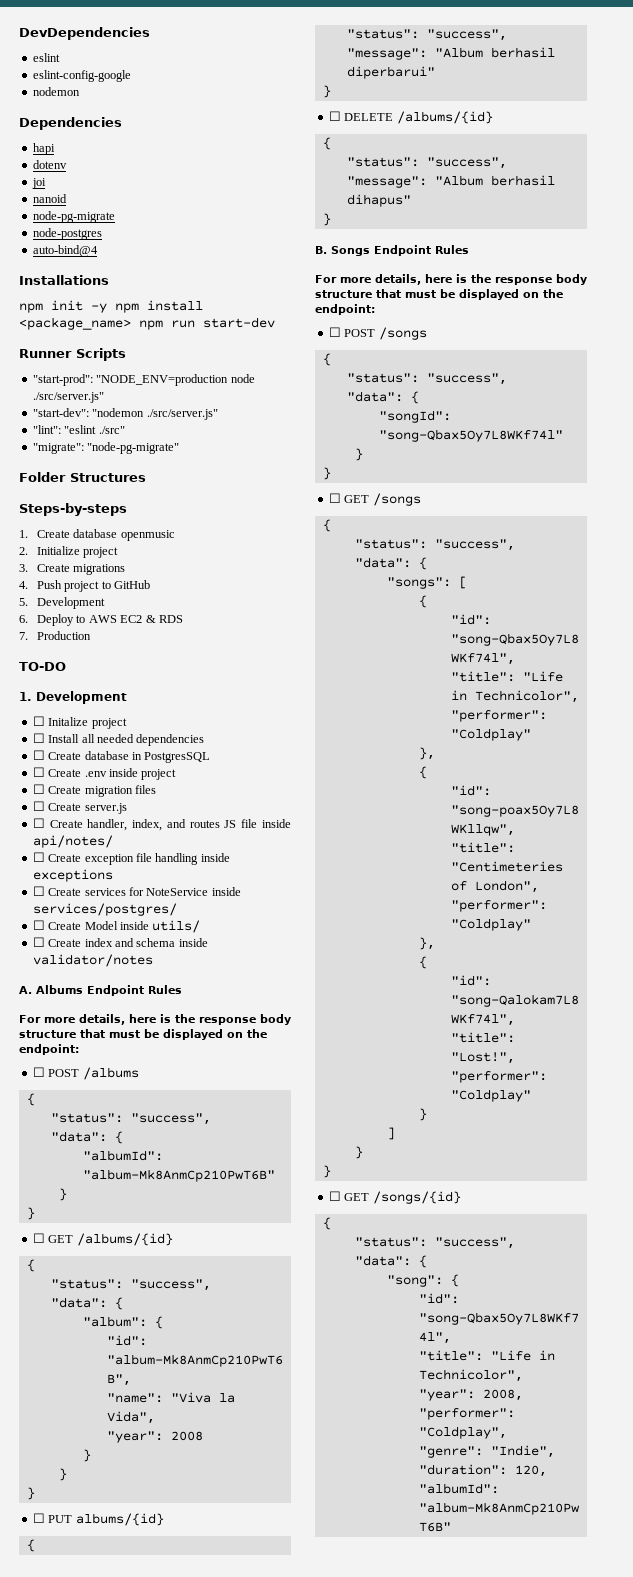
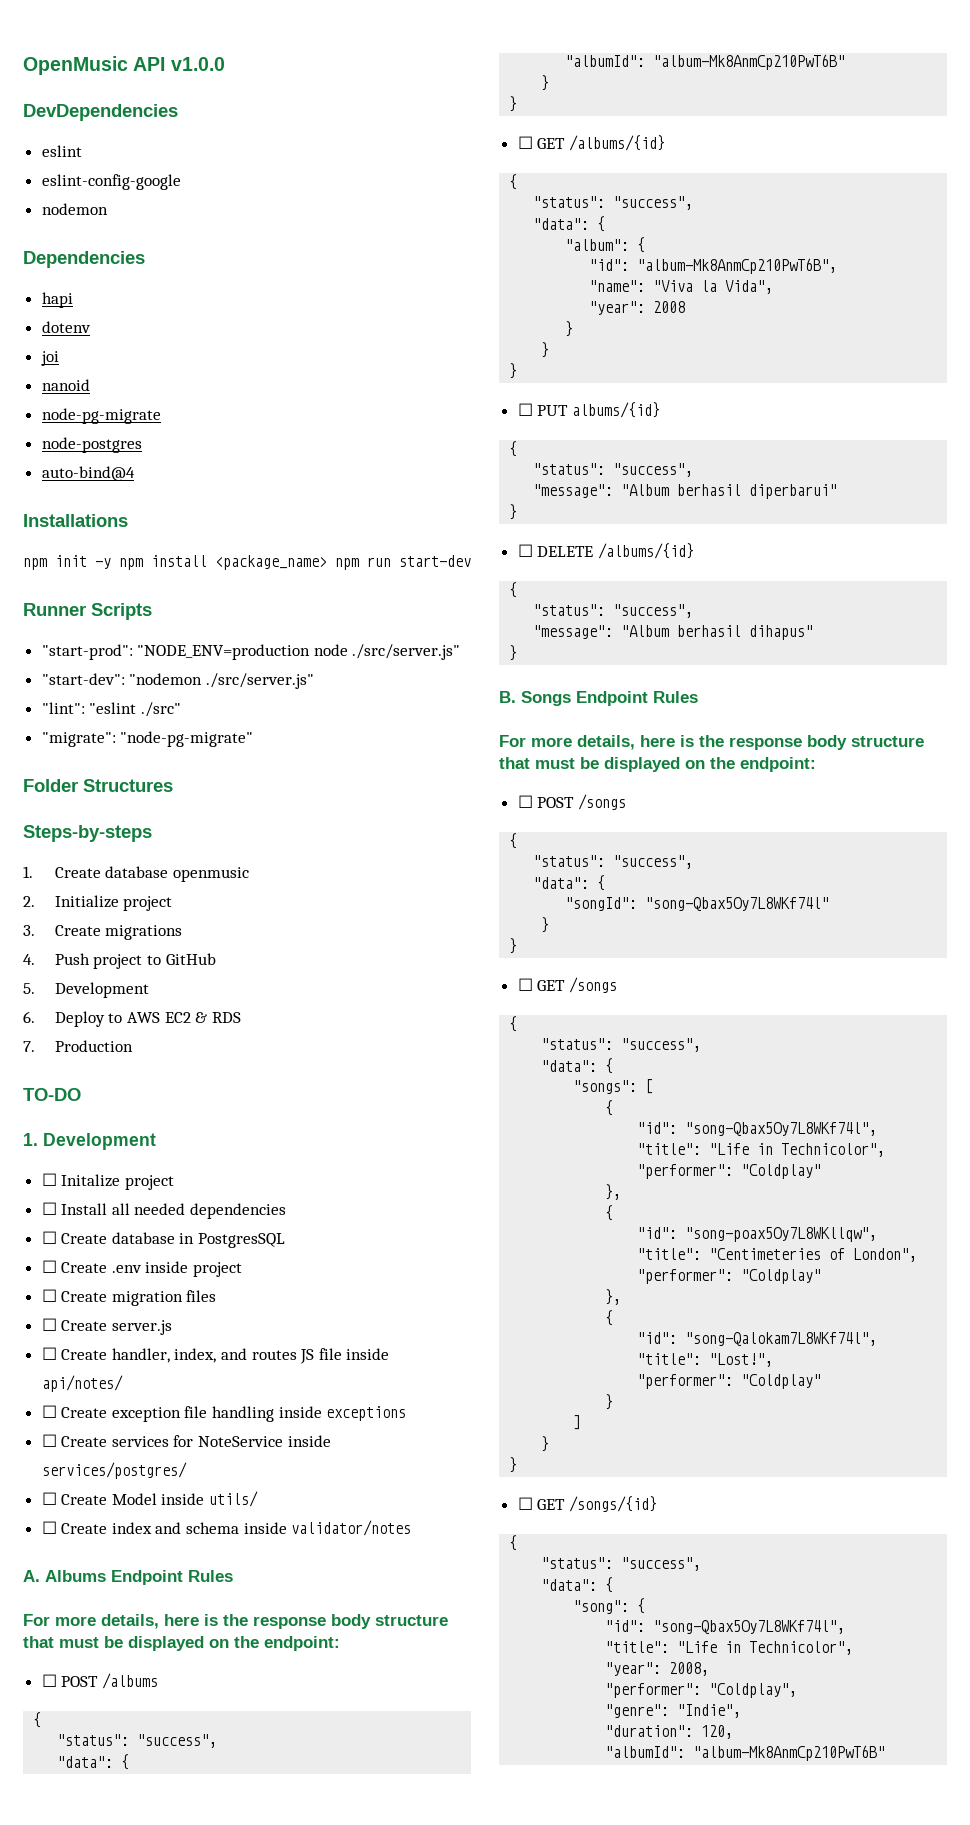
+ OpenMusic API v1.0.0

